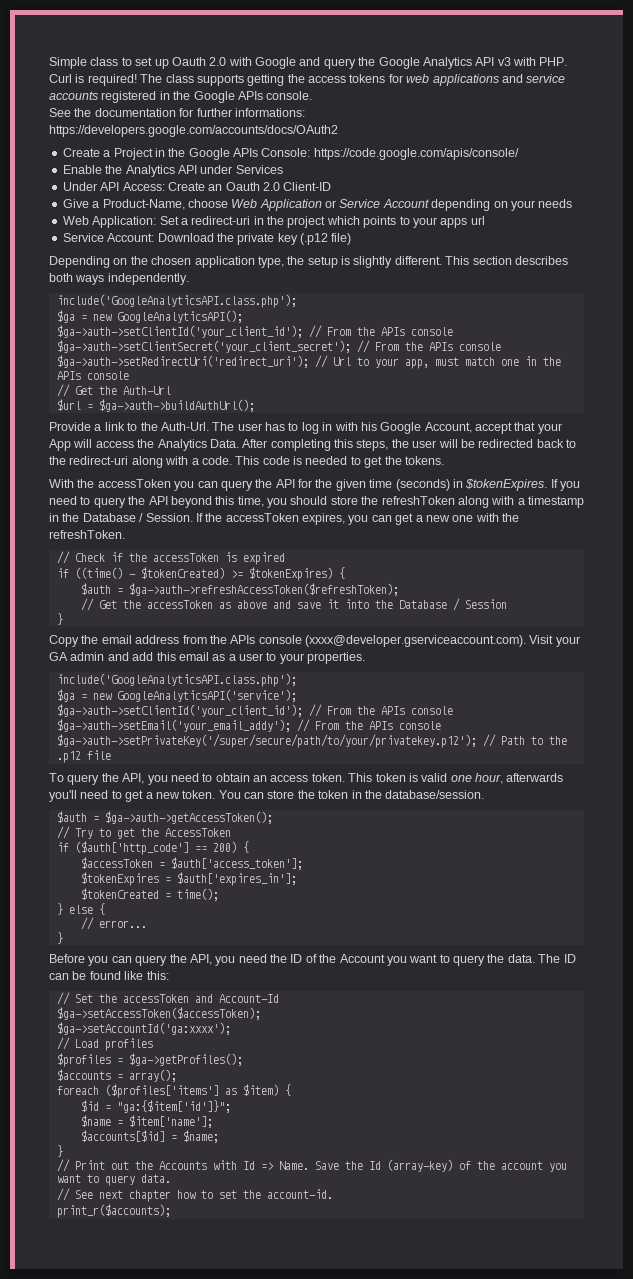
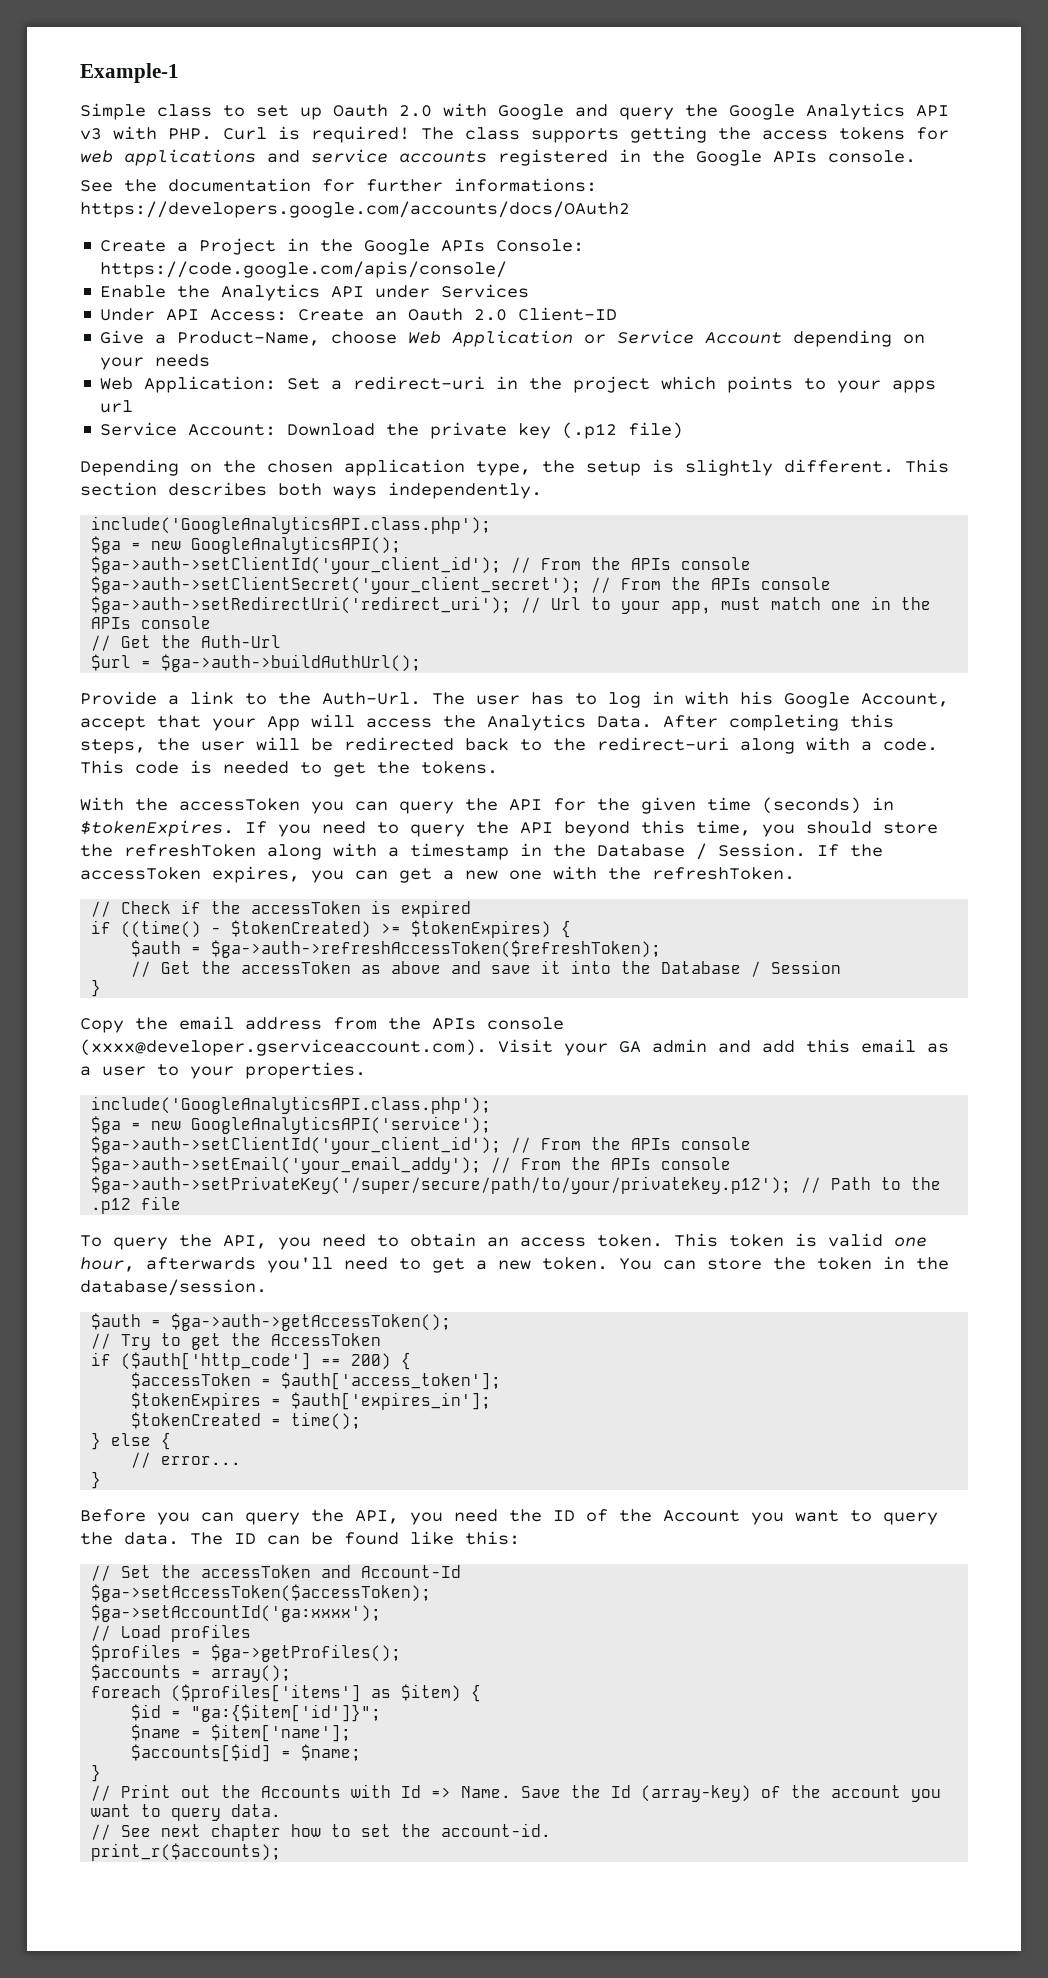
+ Example-1

